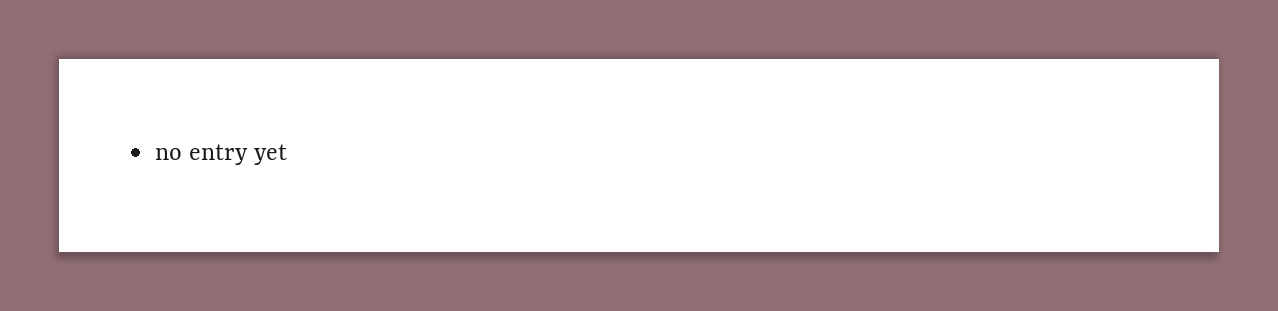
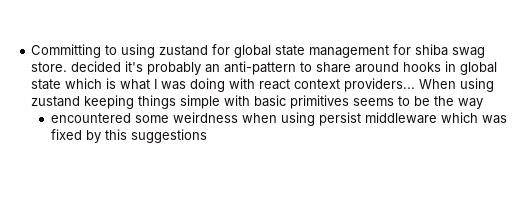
- no entry yet
+ Committing to using zustand for global state management for shiba swag store. decided it's probably an anti-pattern to share around hooks in global state which is what I was doing with react context providers... When using zustand keeping things simple with basic primitives seems to be the way
+ encountered some weirdness when using persist middleware which was fixed by this suggestions

